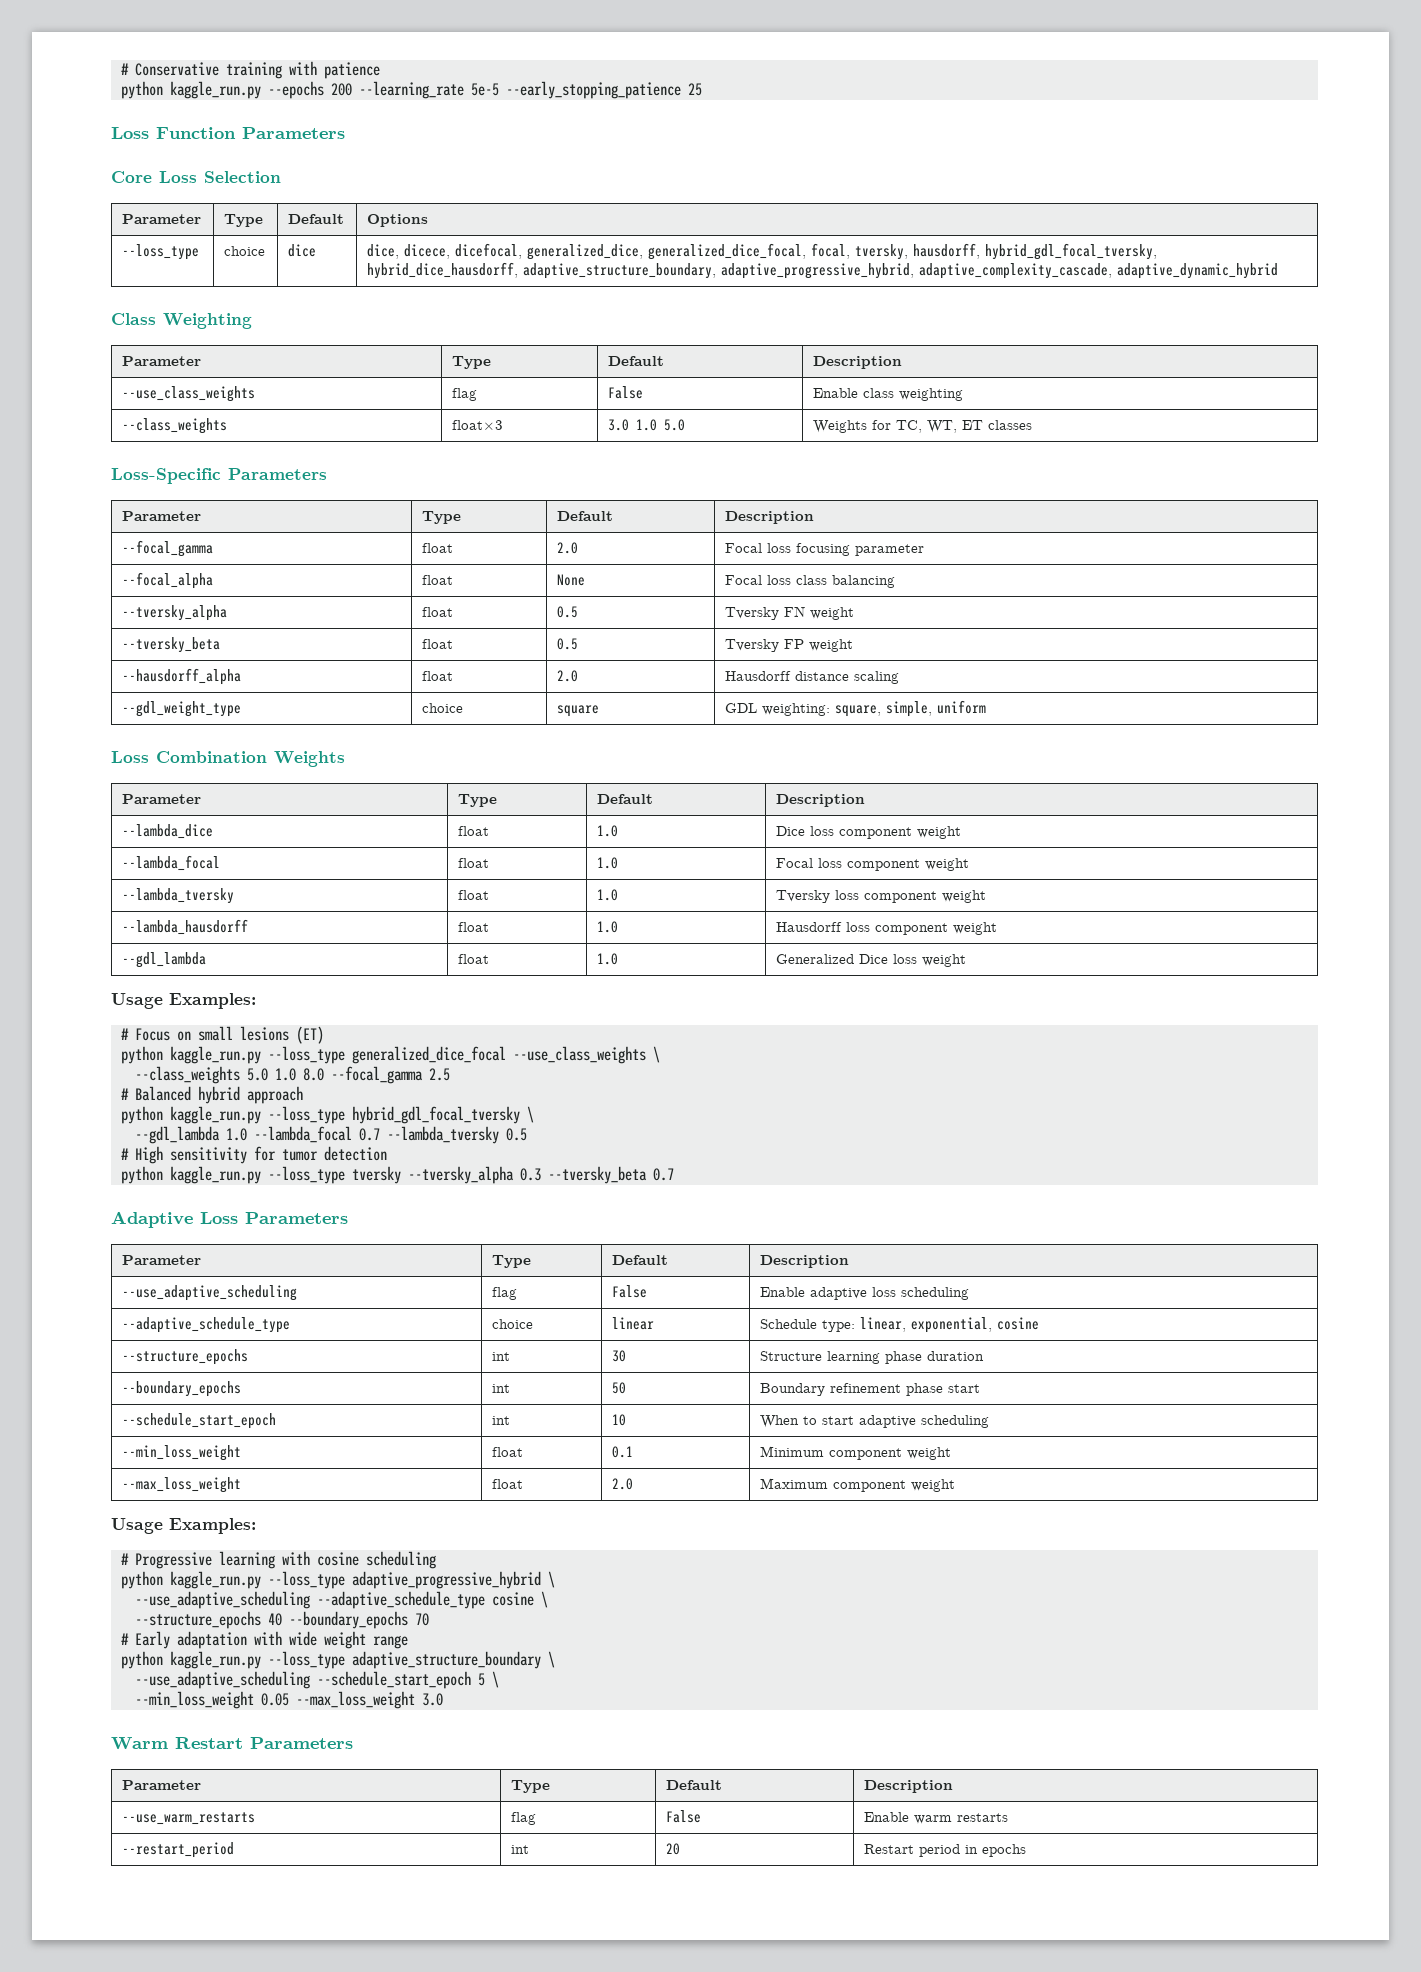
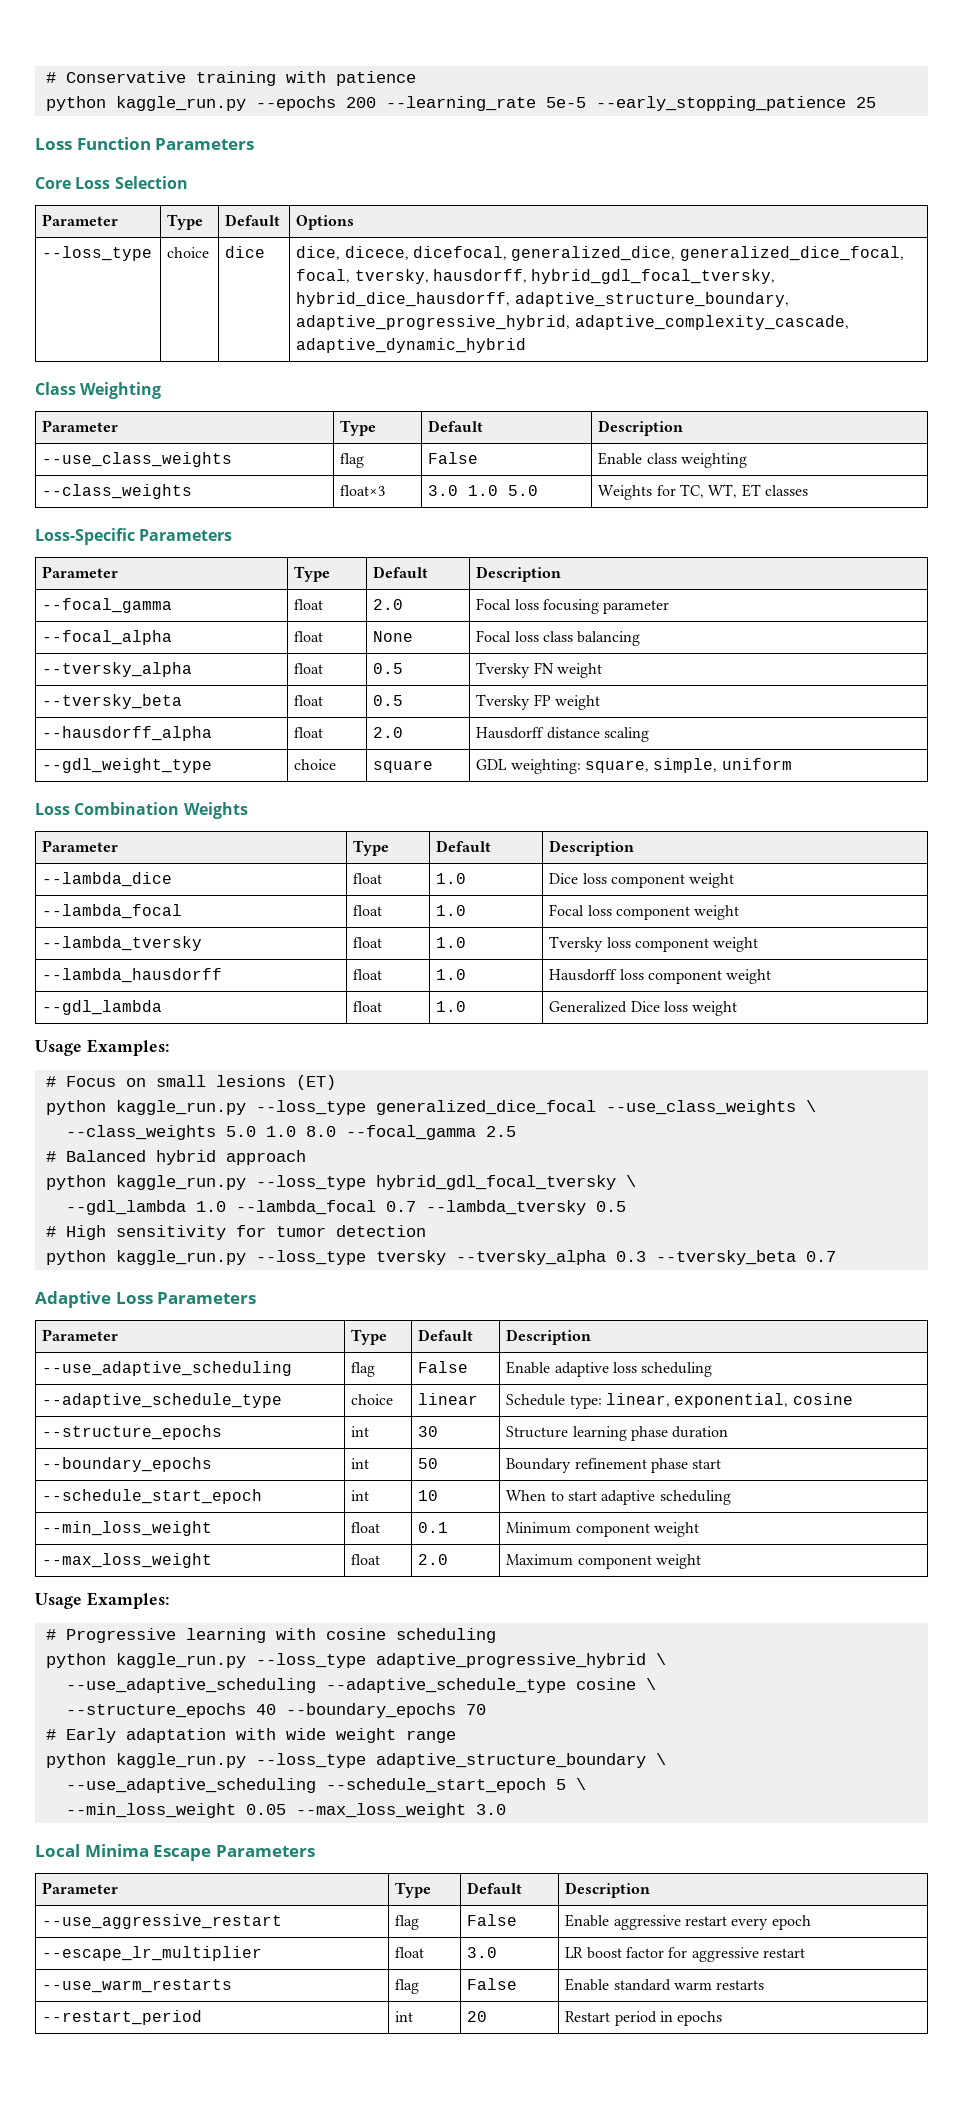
- Warm Restart Parameters
+ Local Minima Escape Parameters
  Parameter | Type | Default | Description
+ --use_aggressive_restart | flag | False | Enable aggressive restart every epoch
+ --escape_lr_multiplier | float | 3.0 | LR boost factor for aggressive restart
- --use_warm_restarts | flag | False | Enable warm restarts
+ --use_warm_restarts | flag | False | Enable standard warm restarts

